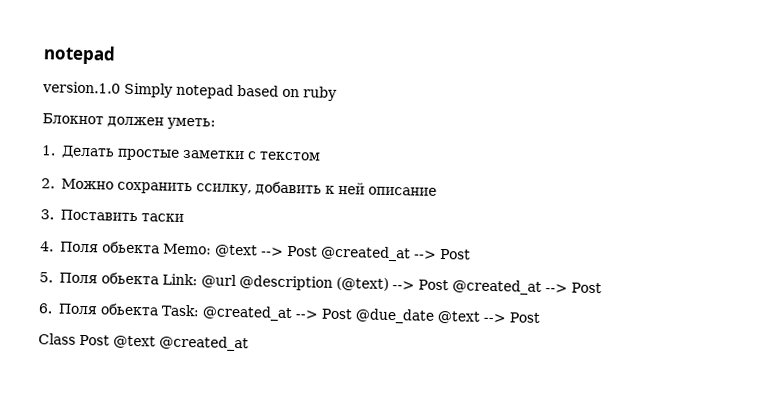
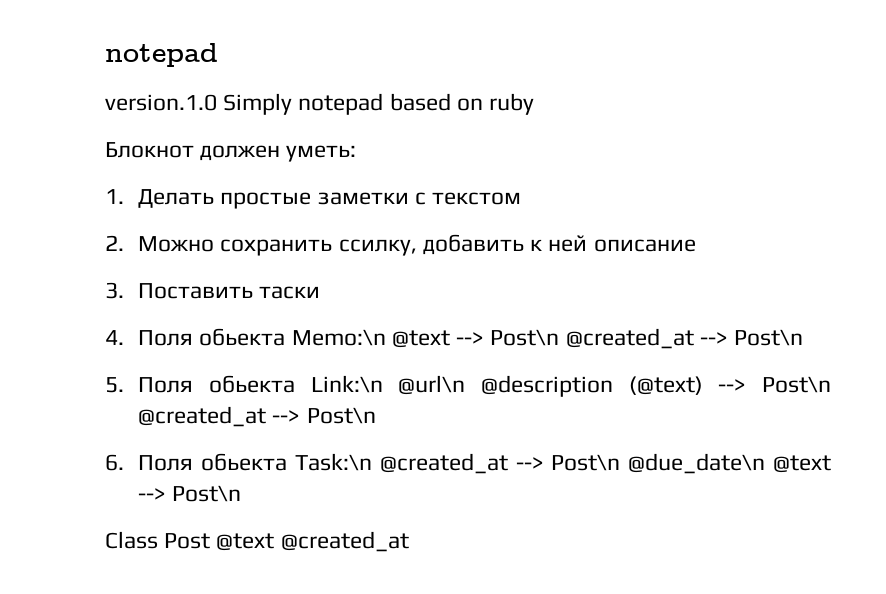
- 4. Поля обьекта Memo: @text --> Post @created_at --> Post
+ 4. Поля обьекта Memo:\n @text --> Post\n @created_at --> Post\n
- 5. Поля обьекта Link: @url @description (@text) --> Post @created_at --> Post
+ 5. Поля обьекта Link:\n @url\n @description (@text) --> Post\n @created_at --> Post\n
- 6. Поля обьекта Task: @created_at --> Post @due_date @text --> Post
+ 6. Поля обьекта Task:\n @created_at --> Post\n @due_date\n @text --> Post\n

